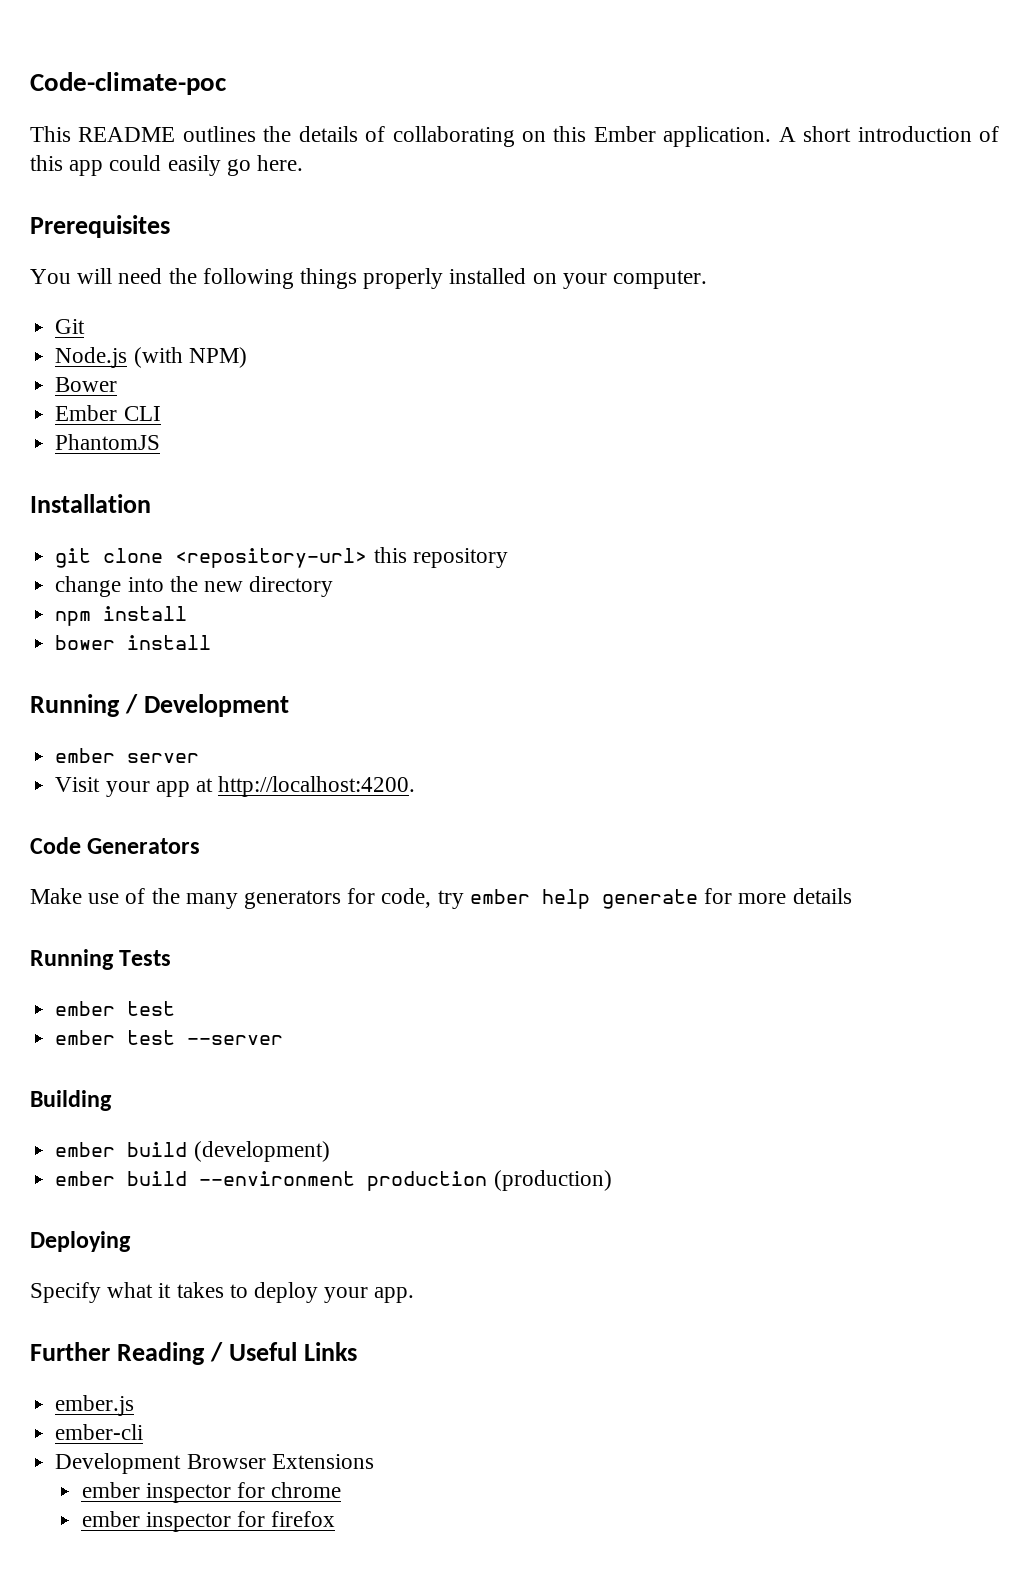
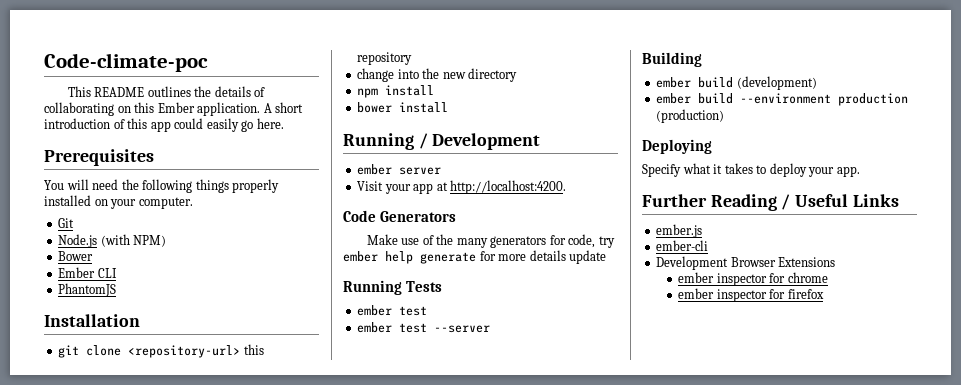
- Make use of the many generators for code, try ember help generate for more details
+ Make use of the many generators for code, try ember help generate for more details update

